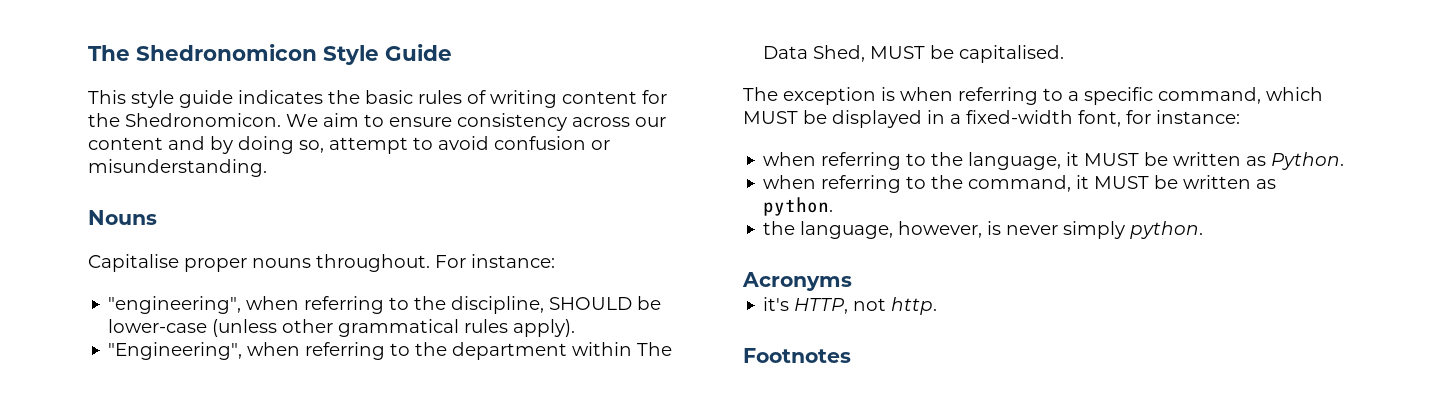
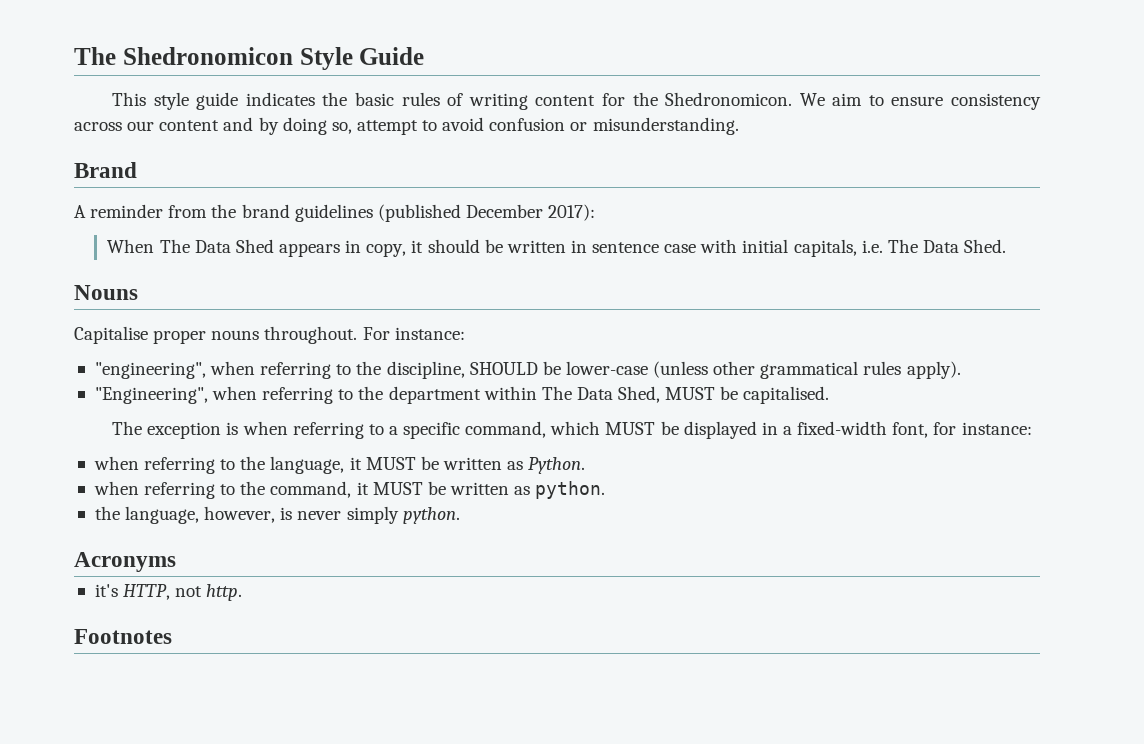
+ Brand
+ A reminder from the brand guidelines (published December 2017):
+ When The Data Shed appears in copy, it should be written in sentence case with initial capitals, i.e. The Data Shed.

